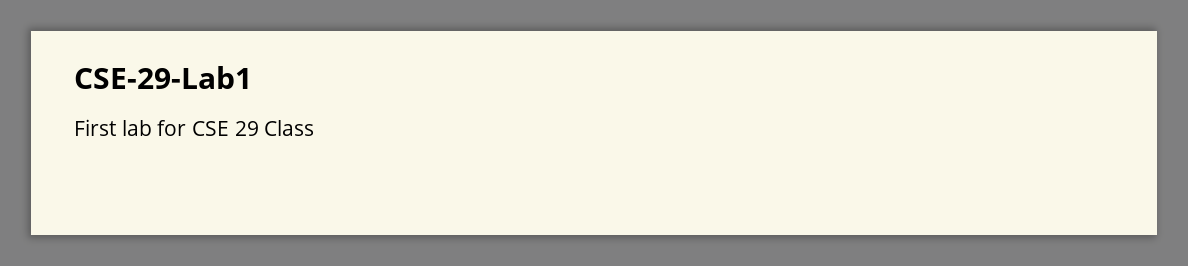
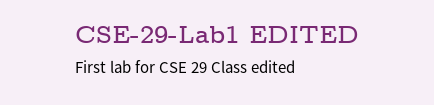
- CSE-29-Lab1
+ CSE-29-Lab1 EDITED
- First lab for CSE 29 Class
+ First lab for CSE 29 Class edited

